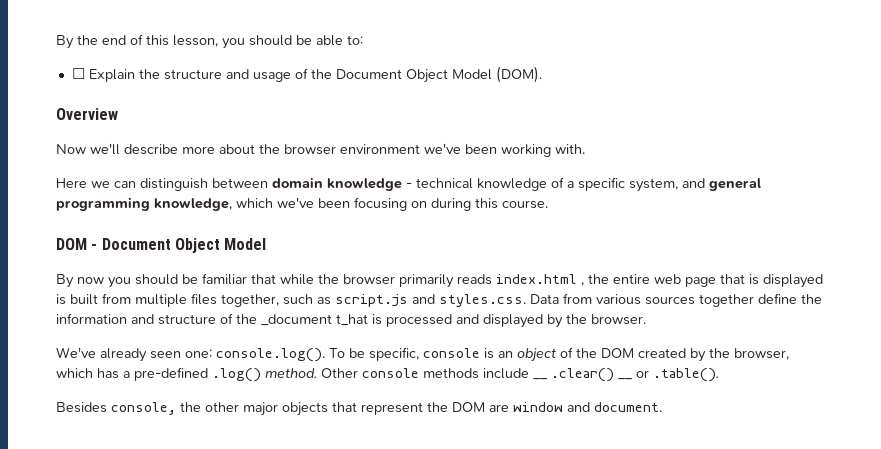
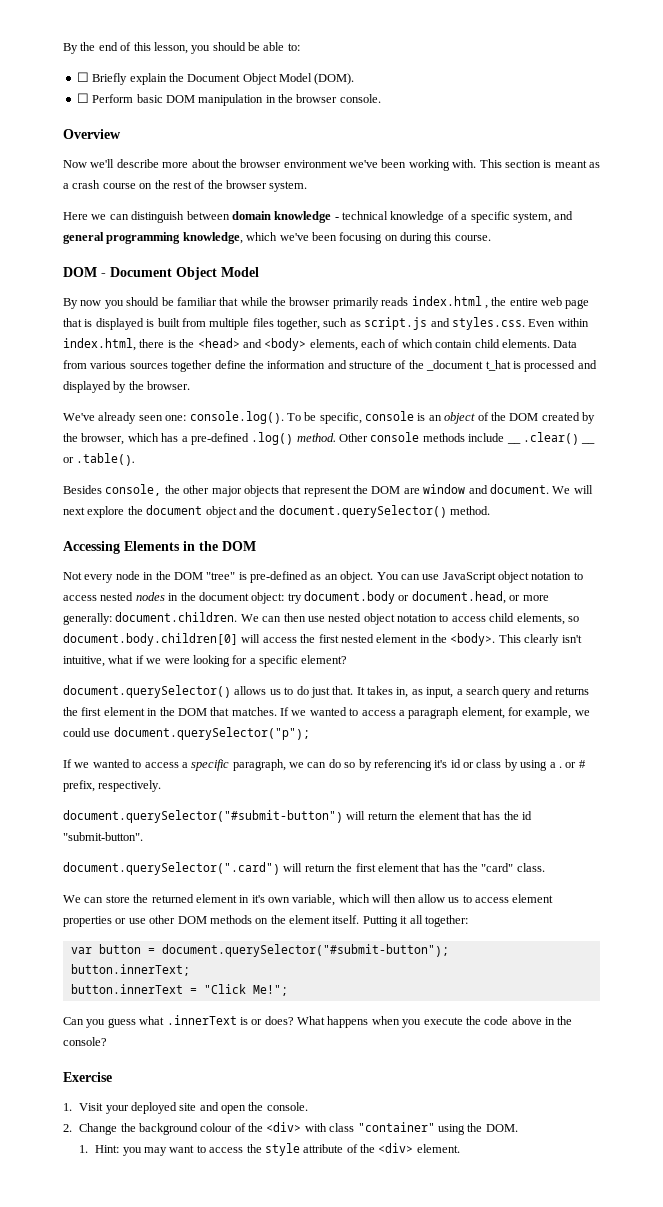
- ☐ Explain the structure and usage of the Document Object Model (DOM).
+ ☐ Briefly explain the Document Object Model (DOM).
+ ☐ Perform basic DOM manipulation in the browser console.
+ This section is meant as a crash course on the rest of the browser system.
- By now you should be familiar that while the browser primarily reads index.html , the entire web page that is displayed is built from multiple files together, such as script.js and styles.css. Data from various sources together define the information and structure of the _document t_hat is processed and displayed by the browser.
+ By now you should be familiar that while the browser primarily reads index.html , the entire web page that is displayed is built from multiple files together, such as script.js and styles.css. Even within index.html, there is the <head> and <body> elements, each of which contain child elements. Data from various sources together define the information and structure of the _document t_hat is processed and displayed by the browser.
+ We will next explore the document object and the document.querySelector() method.
+ Accessing Elements in the DOM
+ Not every node in the DOM "tree" is pre-defined as an object. You can use JavaScript object notation to access nested nodes in the document object: try document.body or document.head, or more generally: document.children. We can then use nested object notation to access child elements, so document.body.children[0] will access the first nested element in the <body>. This clearly isn't intuitive, what if we were looking for a specific element?
+ document.querySelector() allows us to do just that. It takes in, as input, a search query and returns the first element in the DOM that matches. If we wanted to access a paragraph element, for example, we could use document.querySelector("p");
+ If we wanted to access a specific paragraph, we can do so by referencing it's id or class by using a . or # prefix, respectively.
+ document.querySelector("#submit-button") will return the element that has the id "submit-button".
+ document.querySelector(".card") will return the first element that has the "card" class.
+ We can store the returned element in it's own variable, which will then allow us to access element properties or use other DOM methods on the element itself. Putting it all together:
+ var button = document.querySelector("#submit-button");
+ button.innerText;
+ button.innerText = "Click Me!";
+ Can you guess what .innerText is or does? What happens when you execute the code above in the console?
+ Exercise
+ 1. Visit your deployed site and open the console.
+ 2. Change the background colour of the <div> with class "container" using the DOM.
+ 1. Hint: you may want to access the style attribute of the <div> element.

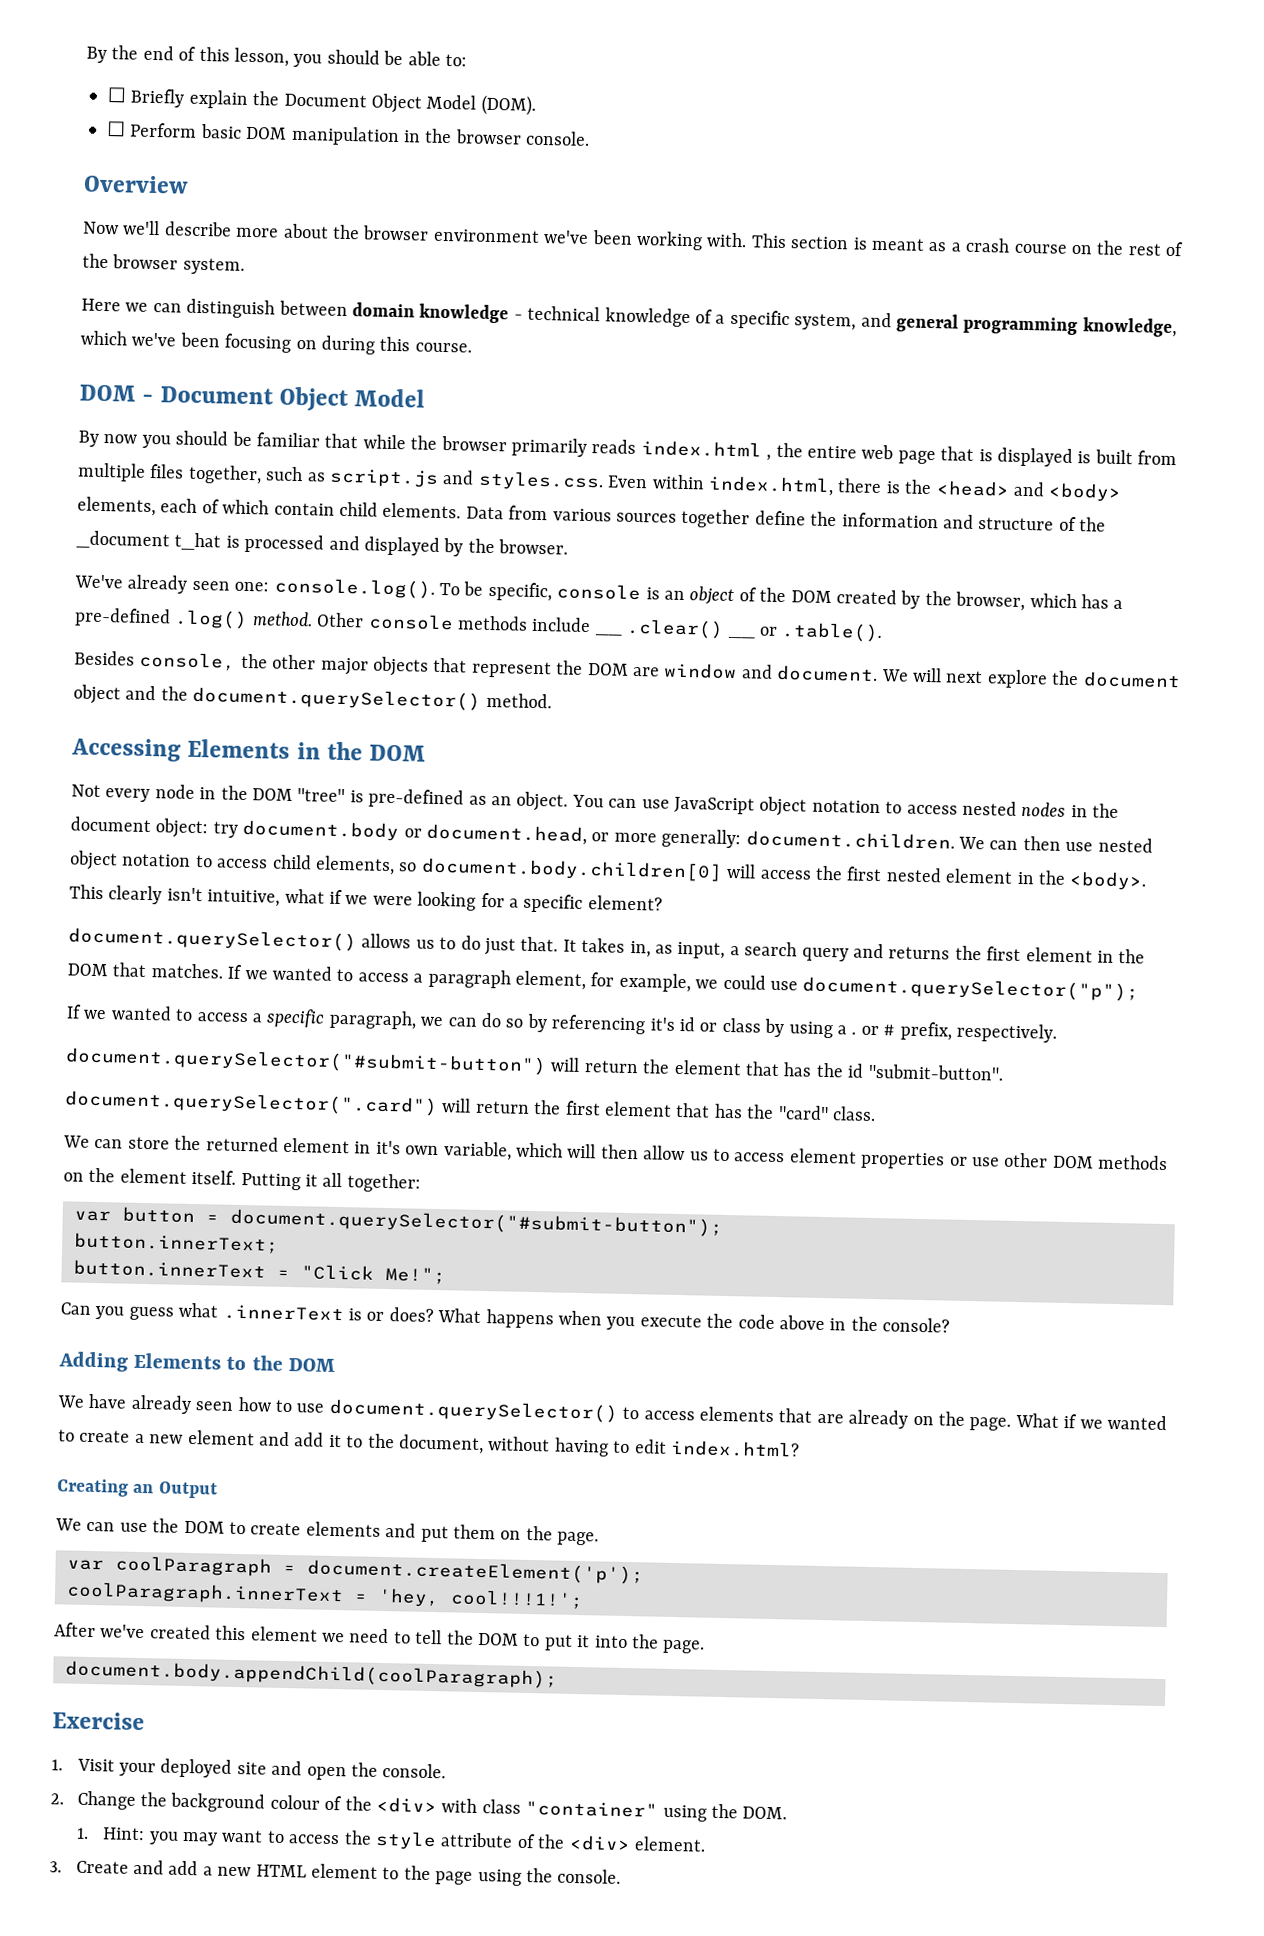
+ Adding Elements to the DOM
+ We have already seen how to use document.querySelector() to access elements that are already on the page. What if we wanted to create a new element and add it to the document, without having to edit index.html?
+ Creating an Output
+ We can use the DOM to create elements and put them on the page.
+ var coolParagraph = document.createElement('p');
+ coolParagraph.innerText = 'hey, cool!!!1!';
+ After we've created this element we need to tell the DOM to put it into the page.
+ document.body.appendChild(coolParagraph);
+ 3. Create and add a new HTML element to the page using the console.

